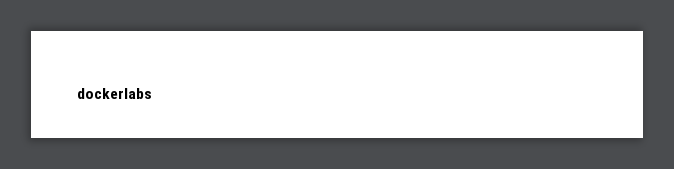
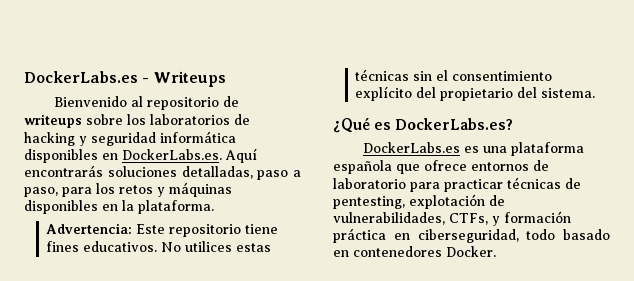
- dockerlabs
+ DockerLabs.es - Writeups
+ Bienvenido al repositorio de writeups sobre los laboratorios de hacking y seguridad informática disponibles en DockerLabs.es. Aquí encontrarás soluciones detalladas, paso a paso, para los retos y máquinas disponibles en la plataforma.
+ Advertencia: Este repositorio tiene fines educativos. No utilices estas técnicas sin el consentimiento explícito del propietario del sistema.
+ ¿Qué es DockerLabs.es?
+ DockerLabs.es es una plataforma española que ofrece entornos de laboratorio para practicar técnicas de pentesting, explotación de vulnerabilidades, CTFs, y formación práctica en ciberseguridad, todo basado en contenedores Docker.

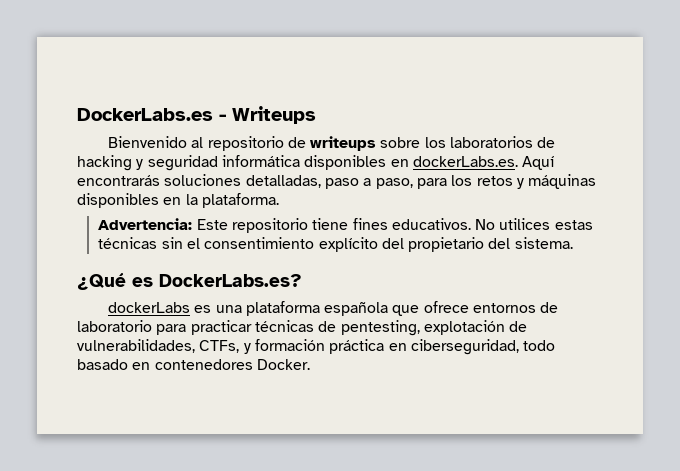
- Bienvenido al repositorio de writeups sobre los laboratorios de hacking y seguridad informática disponibles en DockerLabs.es. Aquí encontrarás soluciones detalladas, paso a paso, para los retos y máquinas disponibles en la plataforma.
+ Bienvenido al repositorio de writeups sobre los laboratorios de hacking y seguridad informática disponibles en dockerLabs.es. Aquí encontrarás soluciones detalladas, paso a paso, para los retos y máquinas disponibles en la plataforma.
- DockerLabs.es es una plataforma española que ofrece entornos de laboratorio para practicar técnicas de pentesting, explotación de vulnerabilidades, CTFs, y formación práctica en ciberseguridad, todo basado en contenedores Docker.
+ dockerLabs es una plataforma española que ofrece entornos de laboratorio para practicar técnicas de pentesting, explotación de vulnerabilidades, CTFs, y formación práctica en ciberseguridad, todo basado en contenedores Docker.

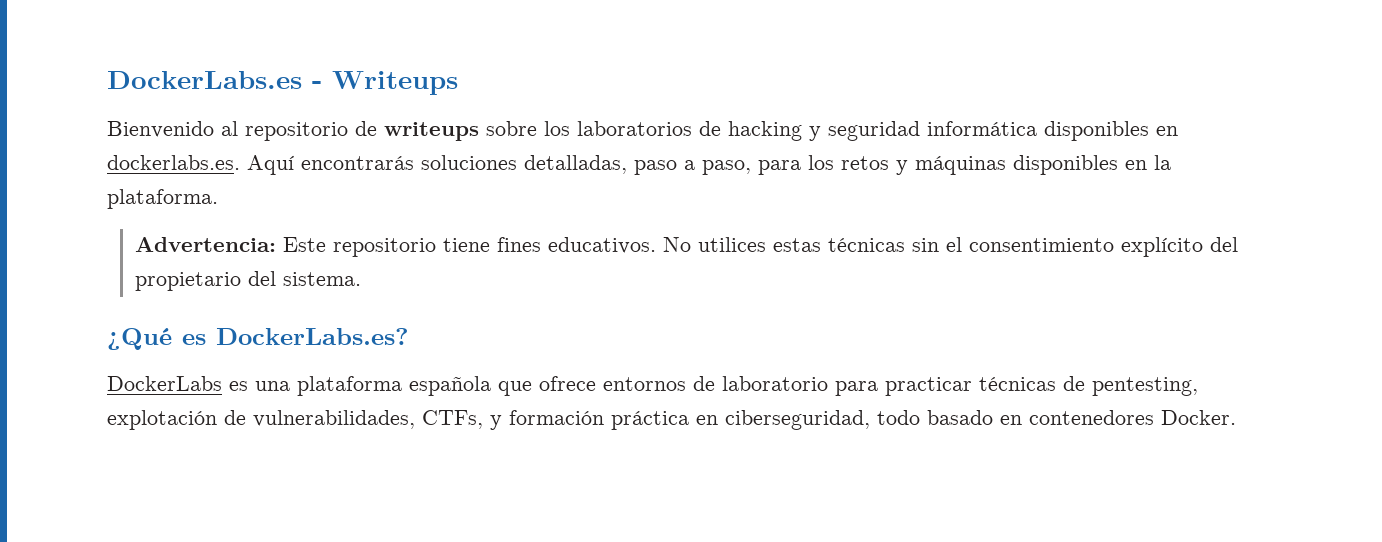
- Bienvenido al repositorio de writeups sobre los laboratorios de hacking y seguridad informática disponibles en dockerLabs.es. Aquí encontrarás soluciones detalladas, paso a paso, para los retos y máquinas disponibles en la plataforma.
+ Bienvenido al repositorio de writeups sobre los laboratorios de hacking y seguridad informática disponibles en dockerlabs.es. Aquí encontrarás soluciones detalladas, paso a paso, para los retos y máquinas disponibles en la plataforma.
- dockerLabs es una plataforma española que ofrece entornos de laboratorio para practicar técnicas de pentesting, explotación de vulnerabilidades, CTFs, y formación práctica en ciberseguridad, todo basado en contenedores Docker.
+ DockerLabs es una plataforma española que ofrece entornos de laboratorio para practicar técnicas de pentesting, explotación de vulnerabilidades, CTFs, y formación práctica en ciberseguridad, todo basado en contenedores Docker.

